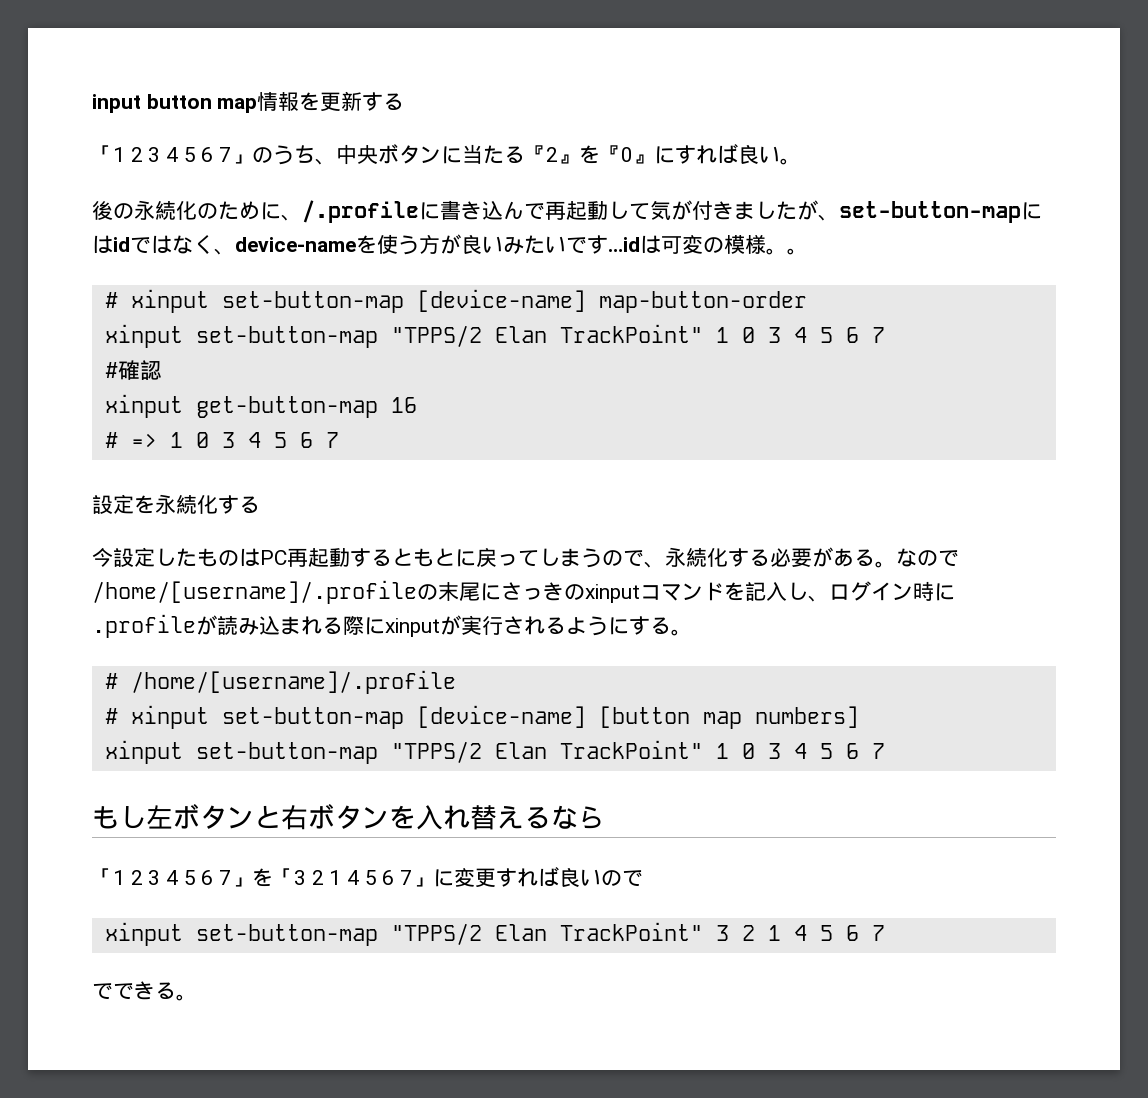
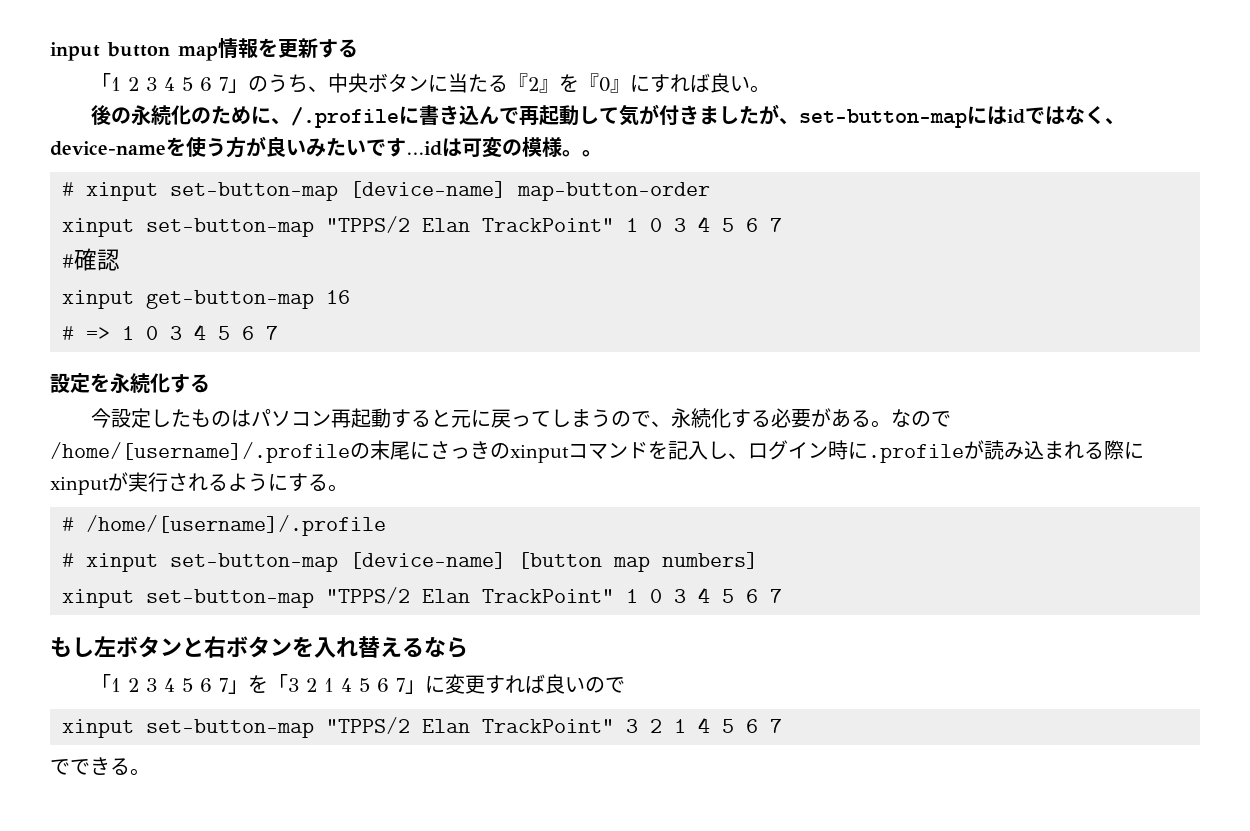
- 今設定したものはPC再起動するともとに戻ってしまうので、永続化する必要がある。
+ 今設定したものはパソコン再起動すると元に戻ってしまうので、永続化する必要がある。

